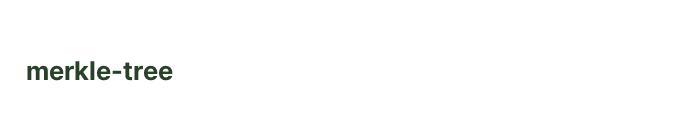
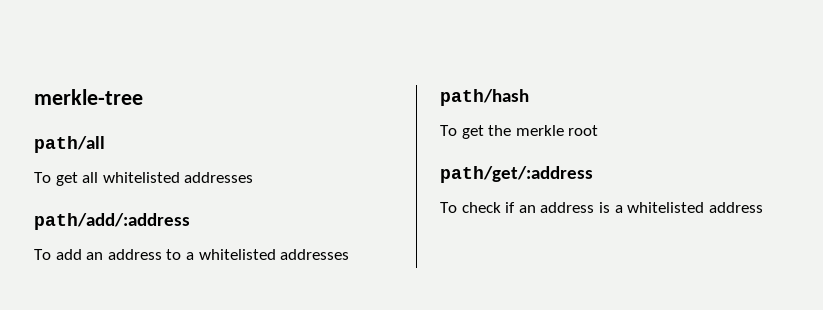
+ path/all
+ To get all whitelisted addresses
+ path/add/:address
+ To add an address to a whitelisted addresses
+ path/hash
+ To get the merkle root
+ path/get/:address
+ To check if an address is a whitelisted address

